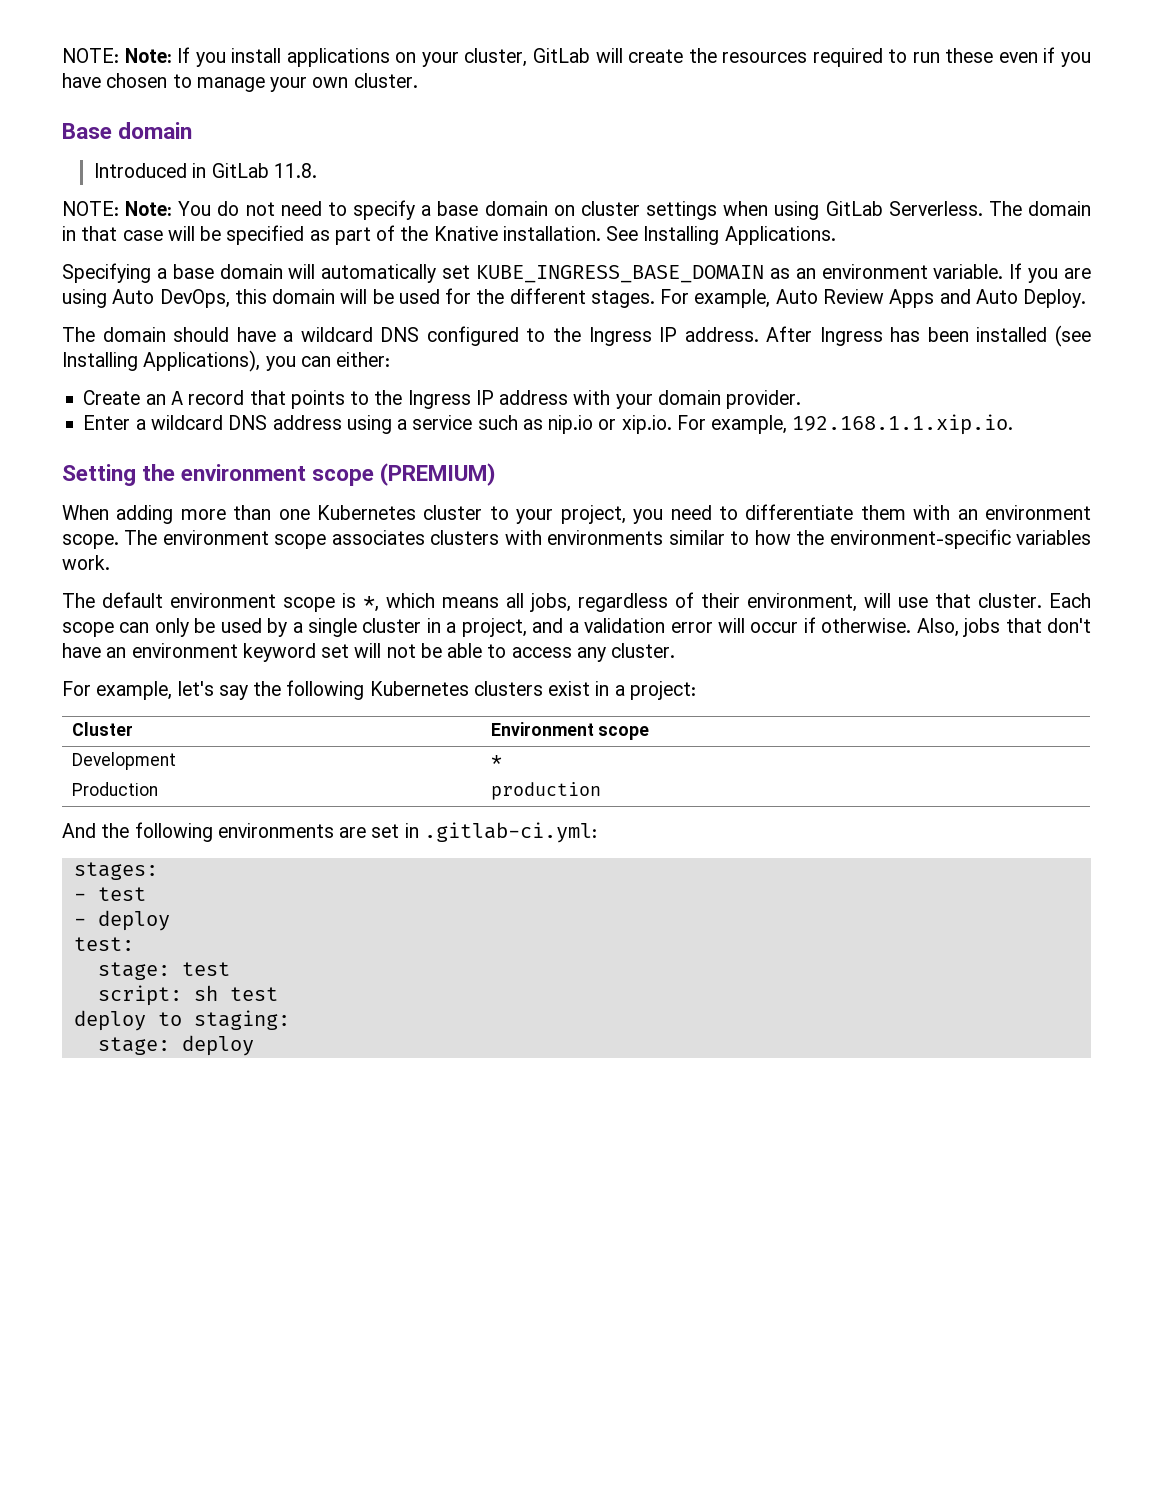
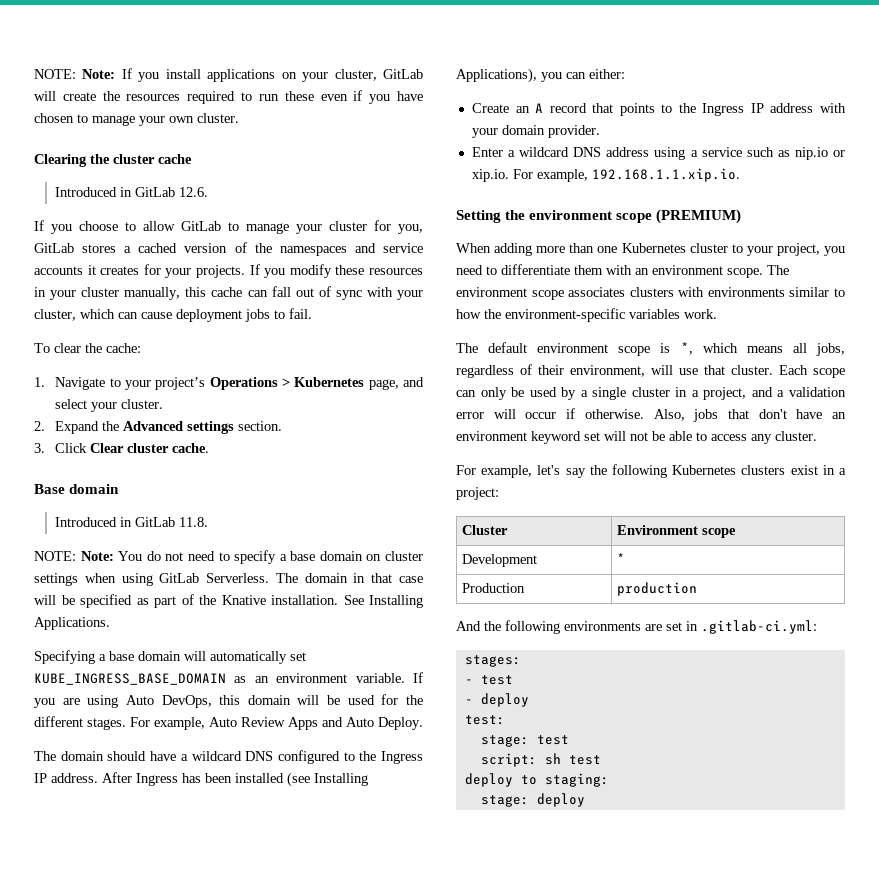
+ Clearing the cluster cache
+ Introduced in GitLab 12.6.
+ If you choose to allow GitLab to manage your cluster for you, GitLab stores a cached version of the namespaces and service accounts it creates for your projects. If you modify these resources in your cluster manually, this cache can fall out of sync with your cluster, which can cause deployment jobs to fail.
+ To clear the cache:
+ 1. Navigate to your project’s Operations > Kubernetes page, and select your cluster.
+ 2. Expand the Advanced settings section.
+ 3. Click Clear cluster cache.

